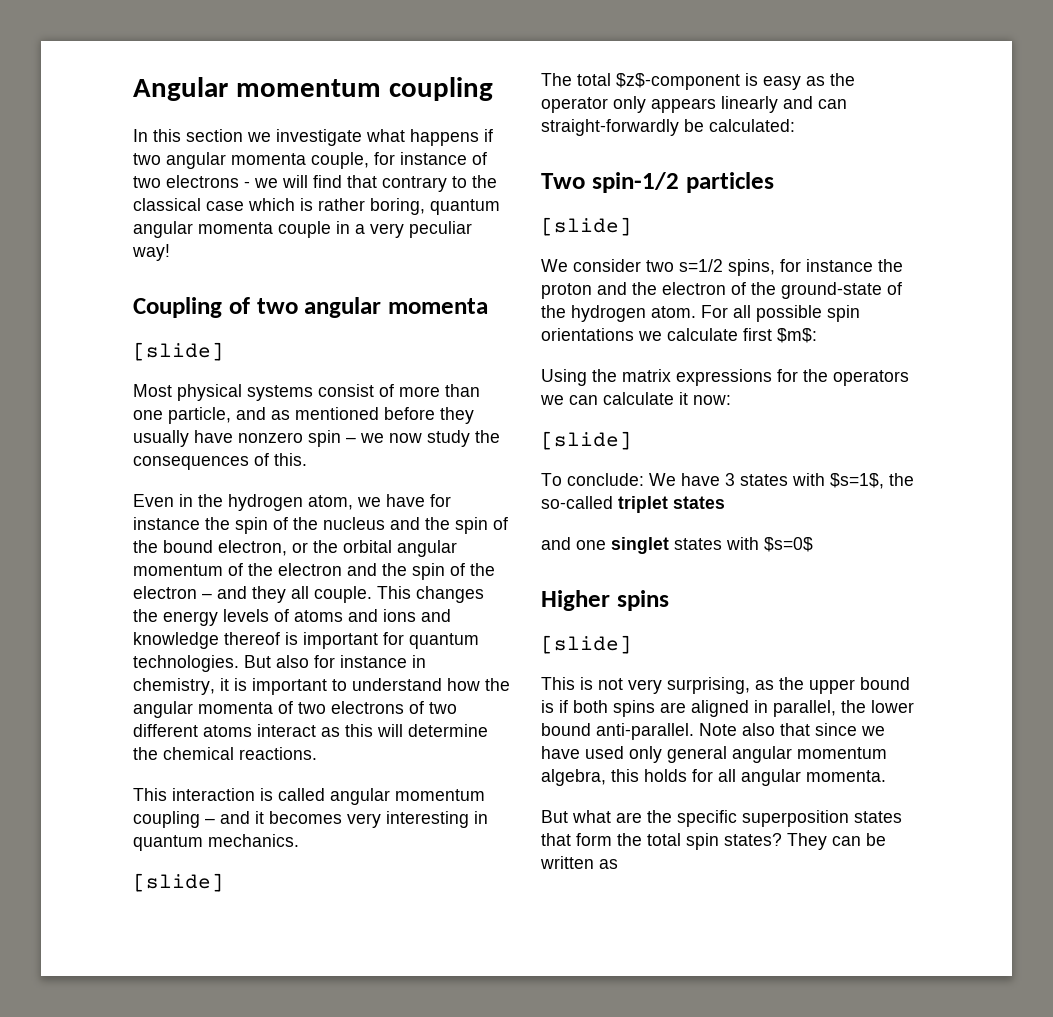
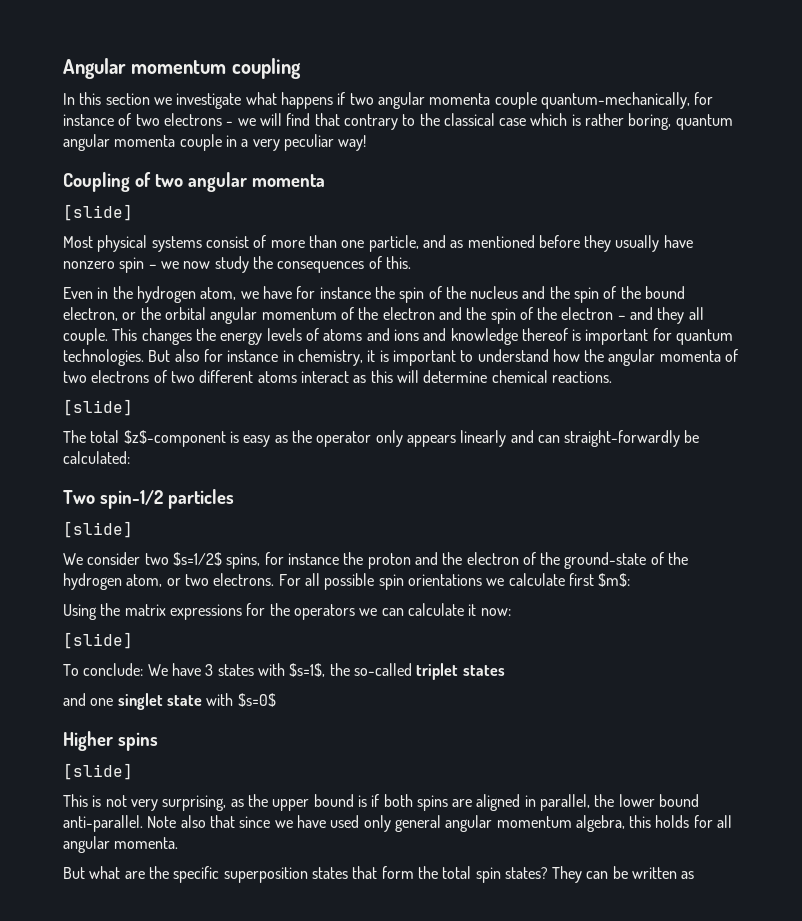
- In this section we investigate what happens if two angular momenta couple, for instance of two electrons - we will find that contrary to the classical case which is rather boring, quantum angular momenta couple in a very peculiar way!
+ In this section we investigate what happens if two angular momenta couple quantum-mechanically, for instance of two electrons - we will find that contrary to the classical case which is rather boring, quantum angular momenta couple in a very peculiar way!
- But also for instance in chemistry, it is important to understand how the angular momenta of two electrons of two different atoms interact as this will determine the chemical reactions.
+ But also for instance in chemistry, it is important to understand how the angular momenta of two electrons of two different atoms interact as this will determine chemical reactions.
- This interaction is called angular momentum coupling – and it becomes very interesting in quantum mechanics.
- We consider two s=1/2 spins, for instance the proton and the electron of the ground-state of the hydrogen atom.
+ We consider two $s=1/2$ spins, for instance the proton and the electron of the ground-state of the hydrogen atom, or two electrons.
- and one singlet states with $s=0$
+ and one singlet state with $s=0$

